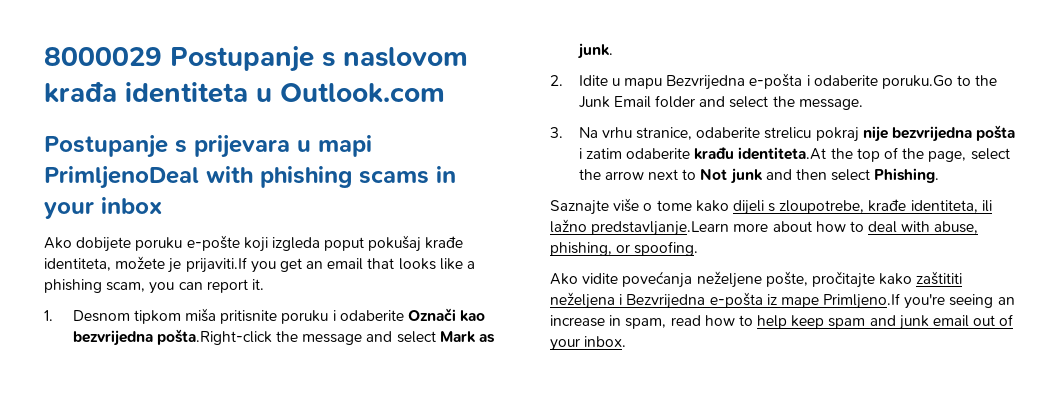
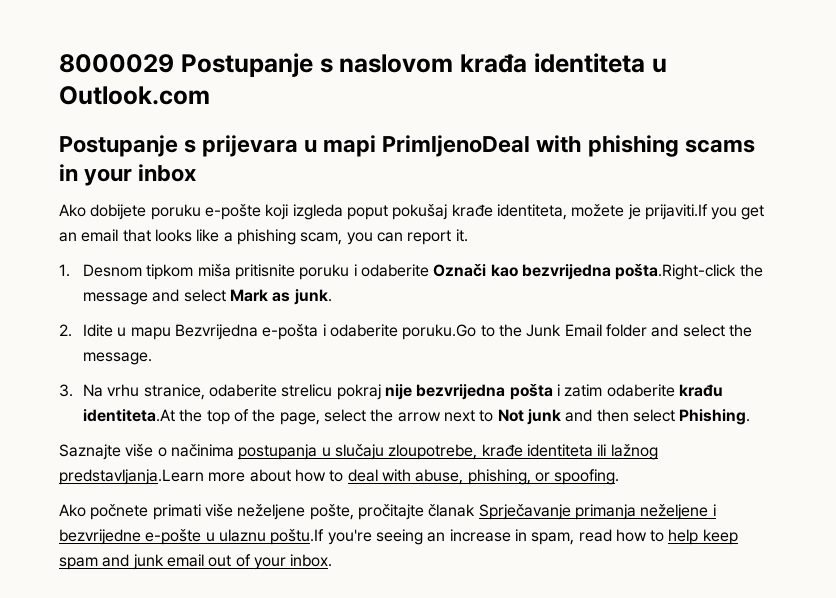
- Saznajte više o tome kako dijeli s zloupotrebe, krađe identiteta, ili lažno predstavljanje.Learn more about how to deal with abuse, phishing, or spoofing.
+ Saznajte više o načinima postupanja u slučaju zloupotrebe, krađe identiteta ili lažnog predstavljanja.Learn more about how to deal with abuse, phishing, or spoofing.
- Ako vidite povećanja neželjene pošte, pročitajte kako zaštititi neželjena i Bezvrijedna e-pošta iz mape Primljeno.If you're seeing an increase in spam, read how to help keep spam and junk email out of your inbox.
+ Ako počnete primati više neželjene pošte, pročitajte članak Sprječavanje primanja neželjene i bezvrijedne e-pošte u ulaznu poštu.If you're seeing an increase in spam, read how to help keep spam and junk email out of your inbox.

